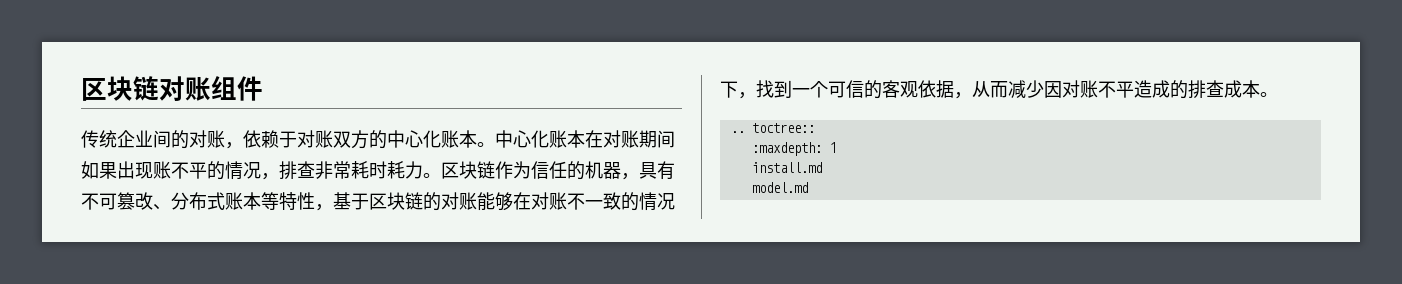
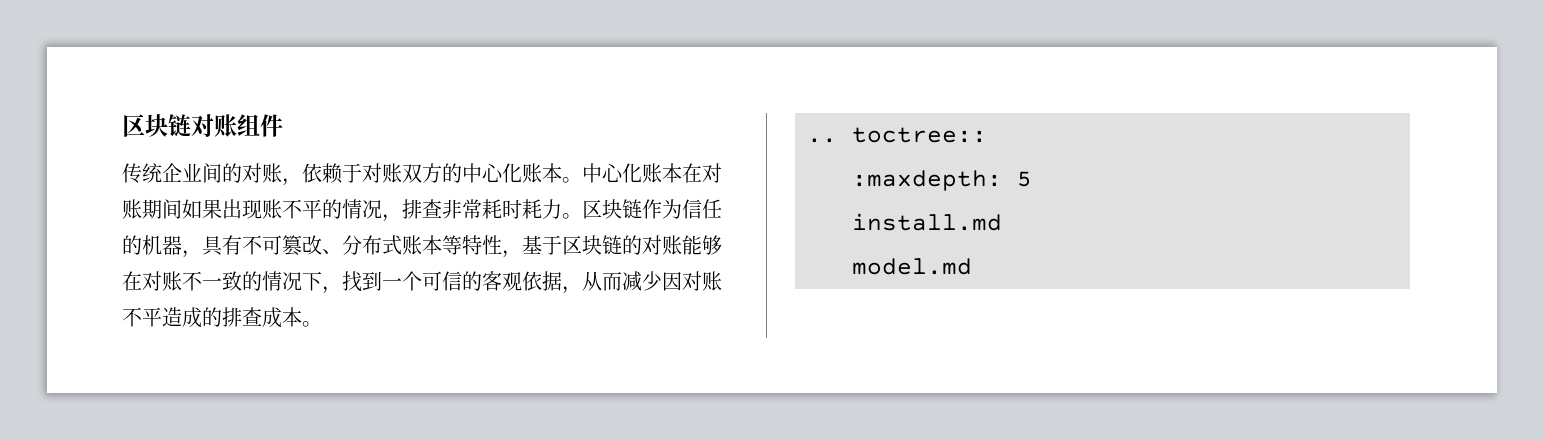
- :maxdepth: 1
+ :maxdepth: 5

